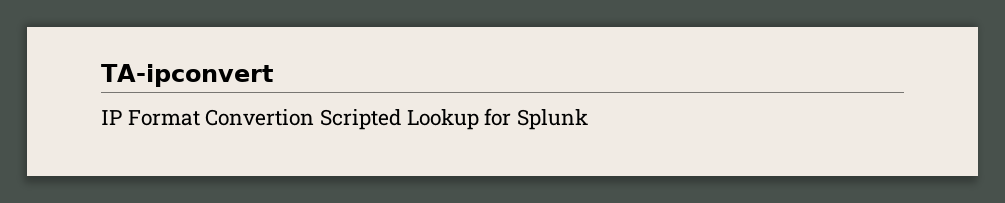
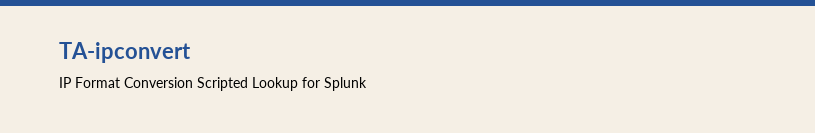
- IP Format Convertion Scripted Lookup for Splunk
+ IP Format Conversion Scripted Lookup for Splunk

